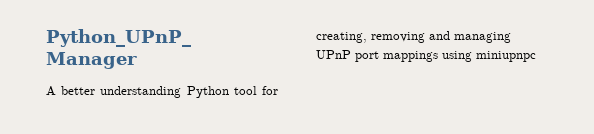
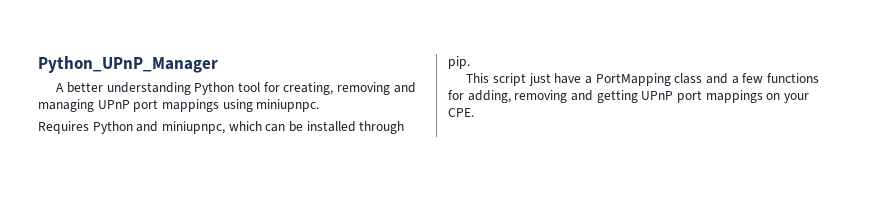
- A better understanding Python tool for creating, removing and managing UPnP port mappings using miniupnpc
+ A better understanding Python tool for creating, removing and managing UPnP port mappings using miniupnpc.
+ Requires Python and miniupnpc, which can be installed through pip.
+ This script just have a PortMapping class and a few functions for adding, removing and getting UPnP port mappings on your CPE.

